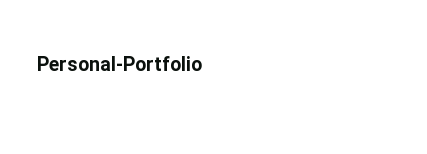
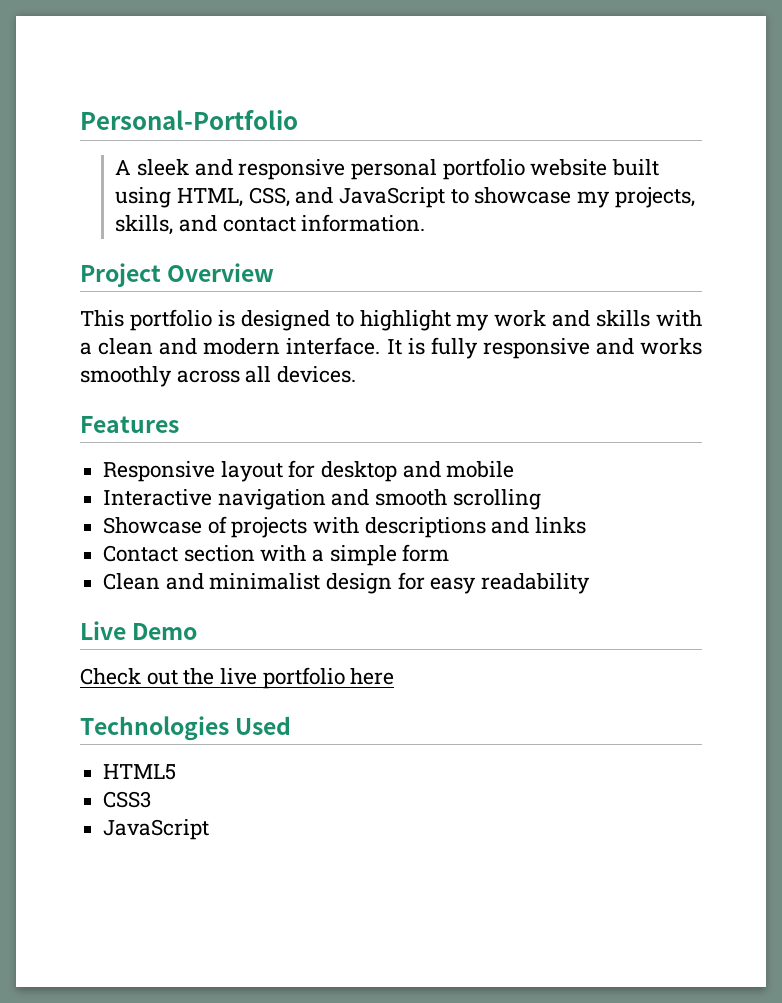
+ A sleek and responsive personal portfolio website built using HTML, CSS, and JavaScript to showcase my projects, skills, and contact information.
+ Project Overview
+ This portfolio is designed to highlight my work and skills with a clean and modern interface. It is fully responsive and works smoothly across all devices.
+ Features
+ Responsive layout for desktop and mobile
+ Interactive navigation and smooth scrolling
+ Showcase of projects with descriptions and links
+ Contact section with a simple form
+ Clean and minimalist design for easy readability
+ Live Demo
+ Check out the live portfolio here
+ Technologies Used
+ HTML5
+ CSS3
+ JavaScript

